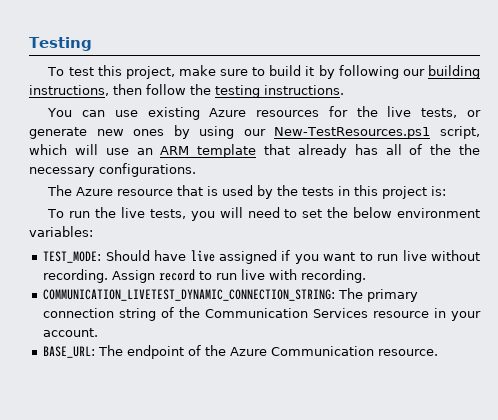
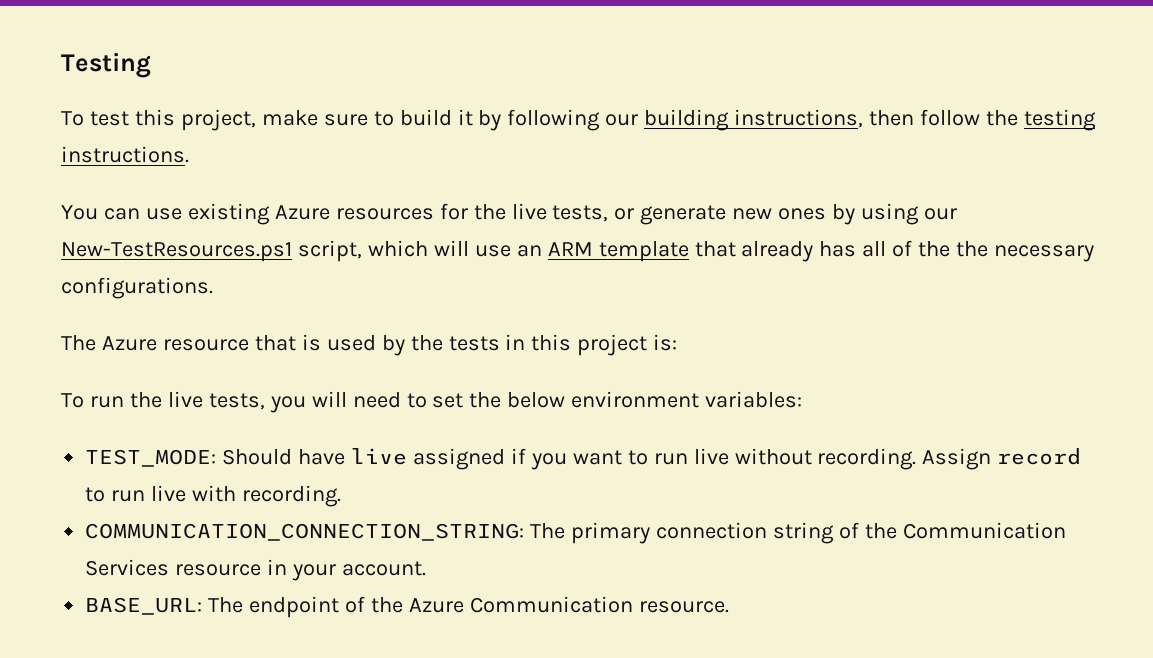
- COMMUNICATION_LIVETEST_DYNAMIC_CONNECTION_STRING: The primary connection string of the Communication Services resource in your account.
+ COMMUNICATION_CONNECTION_STRING: The primary connection string of the Communication Services resource in your account.

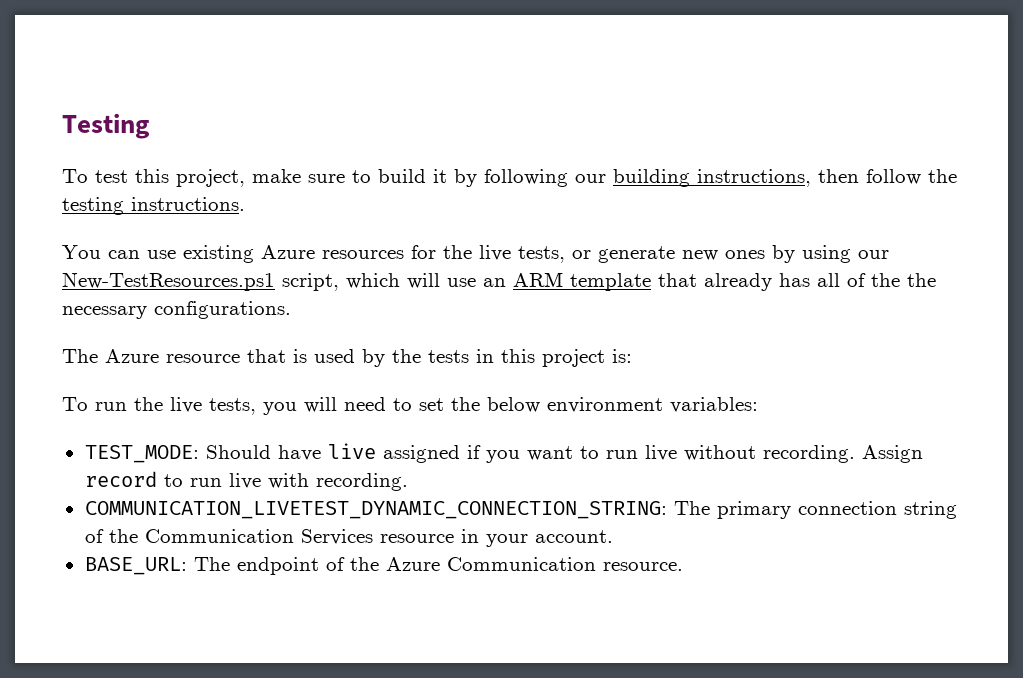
- COMMUNICATION_CONNECTION_STRING: The primary connection string of the Communication Services resource in your account.
+ COMMUNICATION_LIVETEST_DYNAMIC_CONNECTION_STRING: The primary connection string of the Communication Services resource in your account.

